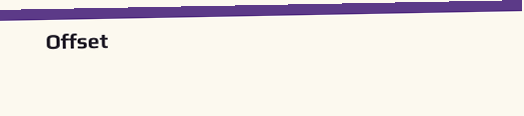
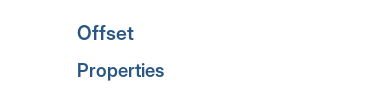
+ Properties

